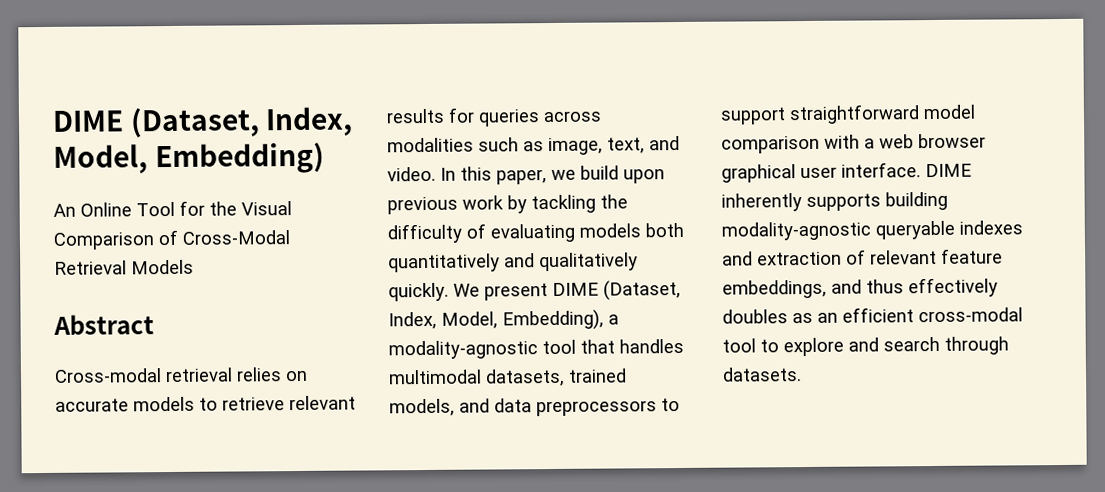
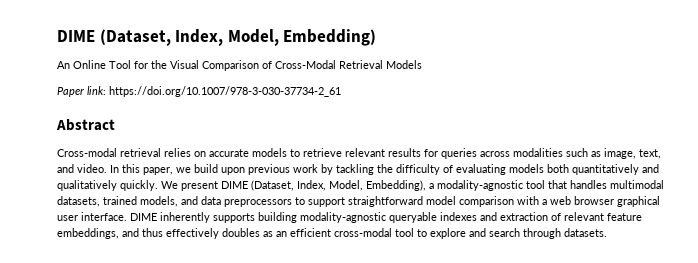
+ Paper link: https://doi.org/10.1007/978-3-030-37734-2_61

